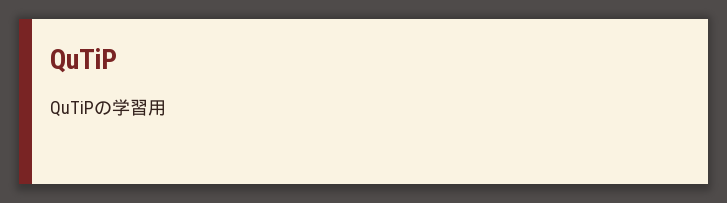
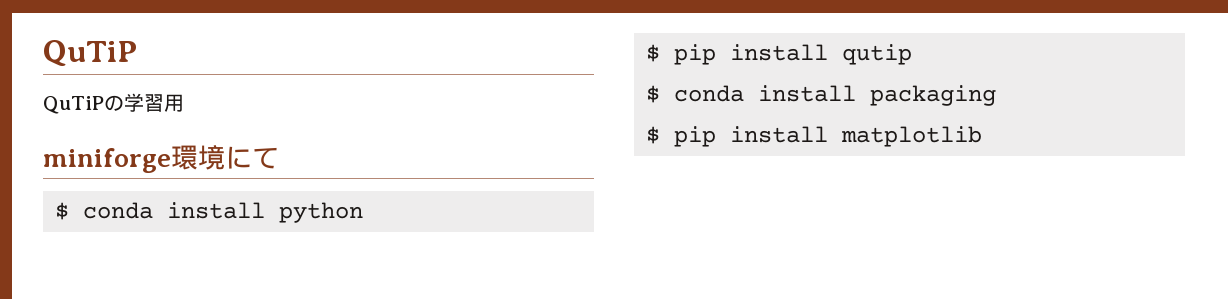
+ miniforge環境にて
+ $ conda install python
+ $ pip install qutip
+ $ conda install packaging
+ $ pip install matplotlib

